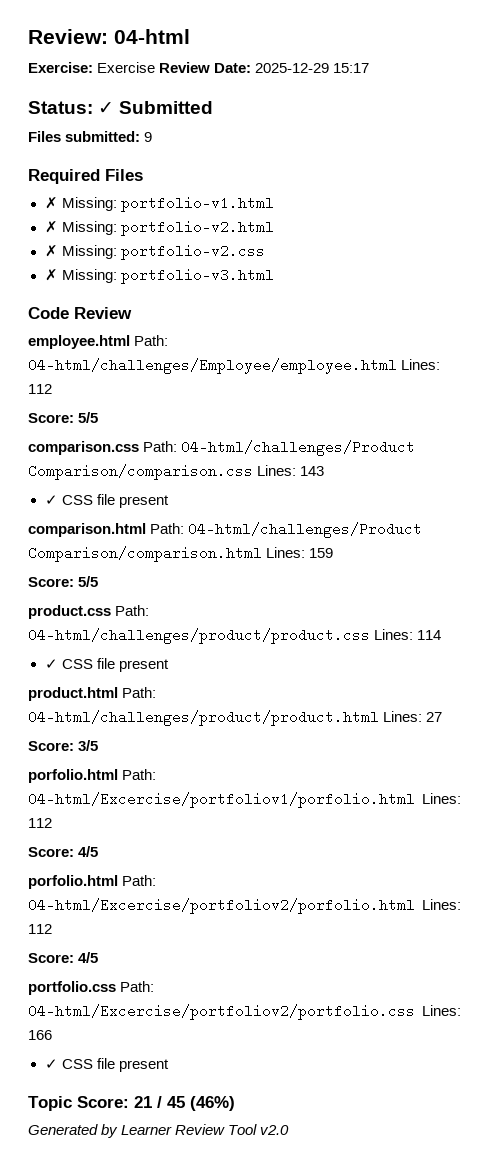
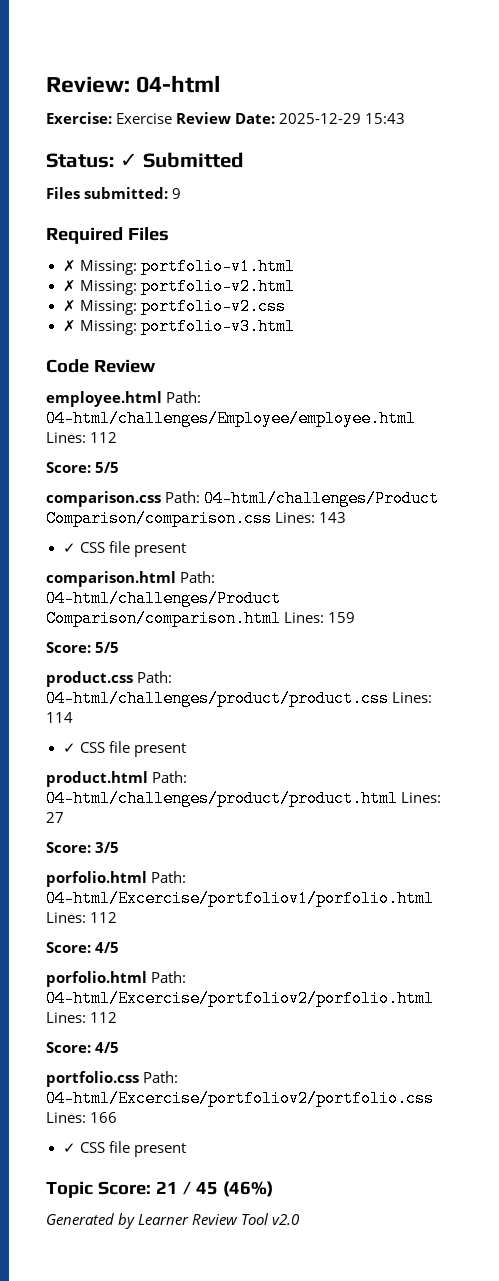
- Exercise: Exercise Review Date: 2025-12-29 15:17
+ Exercise: Exercise Review Date: 2025-12-29 15:43

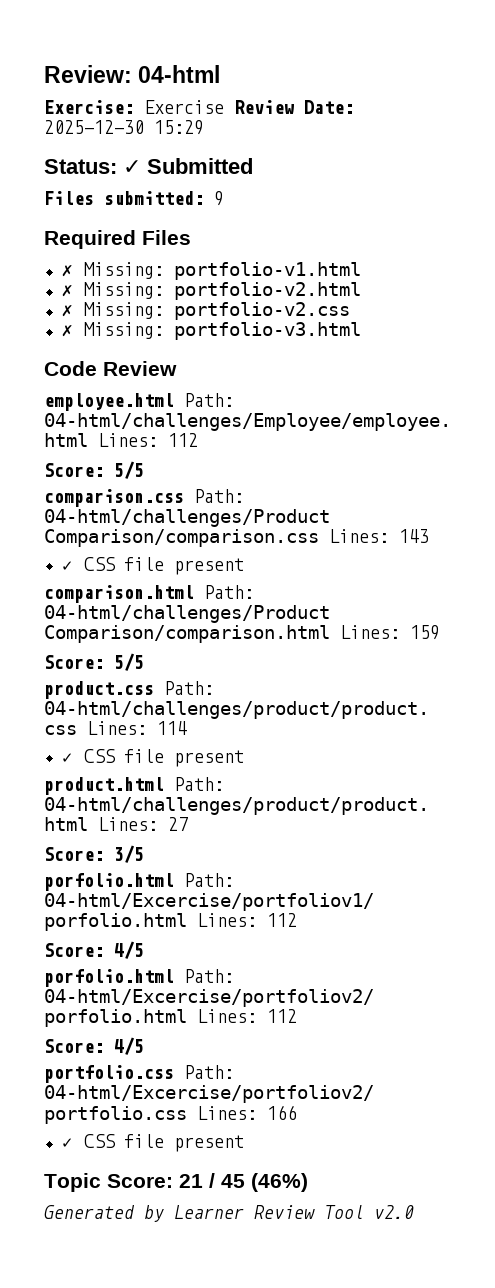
- Exercise: Exercise Review Date: 2025-12-29 15:43
+ Exercise: Exercise Review Date: 2025-12-30 15:29

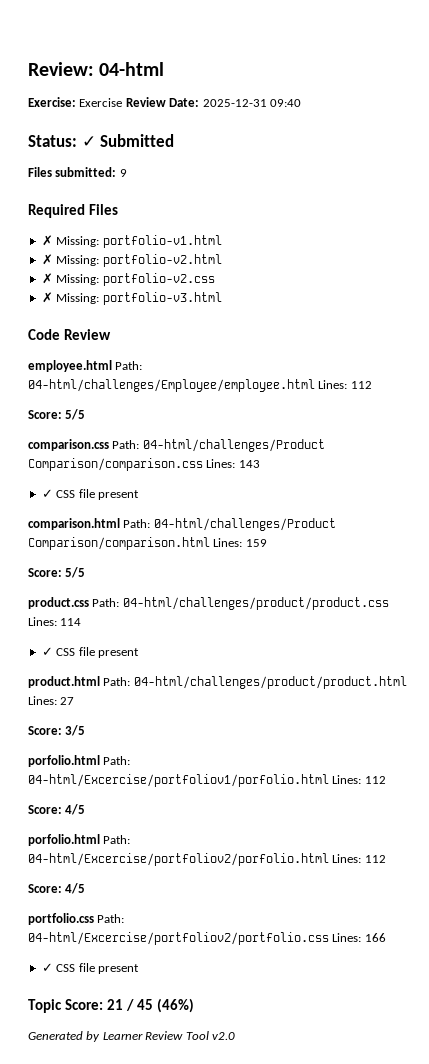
- Exercise: Exercise Review Date: 2025-12-30 15:29
+ Exercise: Exercise Review Date: 2025-12-31 09:40

